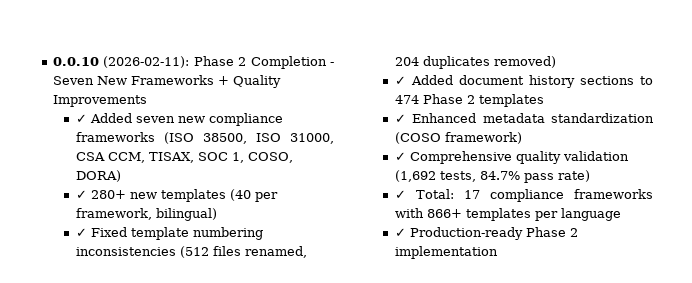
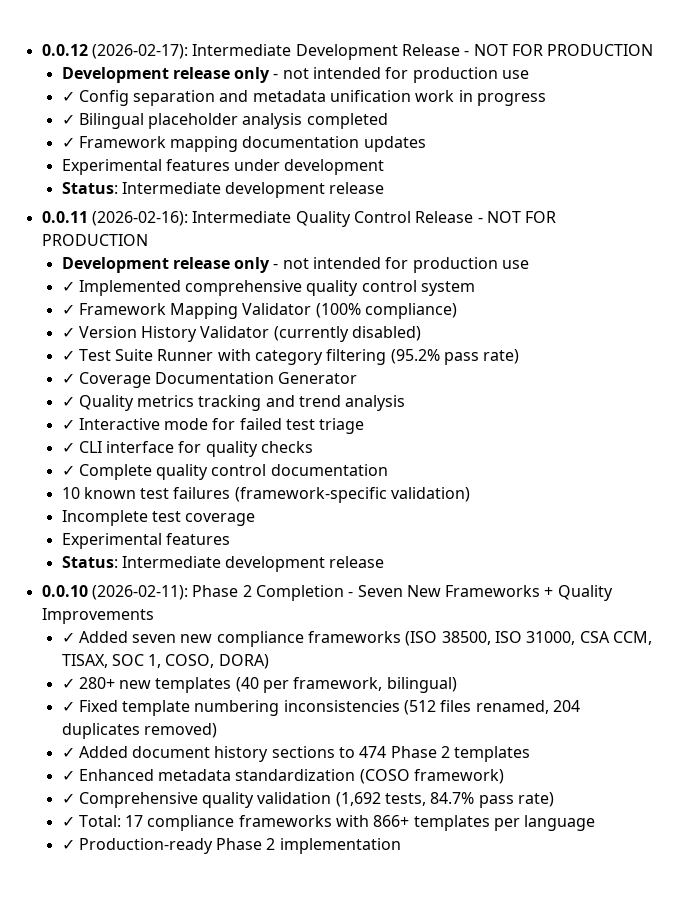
+ 0.0.12 (2026-02-17): Intermediate Development Release - NOT FOR PRODUCTION
+ Development release only - not intended for production use
+ ✓ Config separation and metadata unification work in progress
+ ✓ Bilingual placeholder analysis completed
+ ✓ Framework mapping documentation updates
+ Experimental features under development
+ Status: Intermediate development release
+ 0.0.11 (2026-02-16): Intermediate Quality Control Release - NOT FOR PRODUCTION
+ Development release only - not intended for production use
+ ✓ Implemented comprehensive quality control system
+ ✓ Framework Mapping Validator (100% compliance)
+ ✓ Version History Validator (currently disabled)
+ ✓ Test Suite Runner with category filtering (95.2% pass rate)
+ ✓ Coverage Documentation Generator
+ ✓ Quality metrics tracking and trend analysis
+ ✓ Interactive mode for failed test triage
+ ✓ CLI interface for quality checks
+ ✓ Complete quality control documentation
+ 10 known test failures (framework-specific validation)
+ Incomplete test coverage
+ Experimental features
+ Status: Intermediate development release

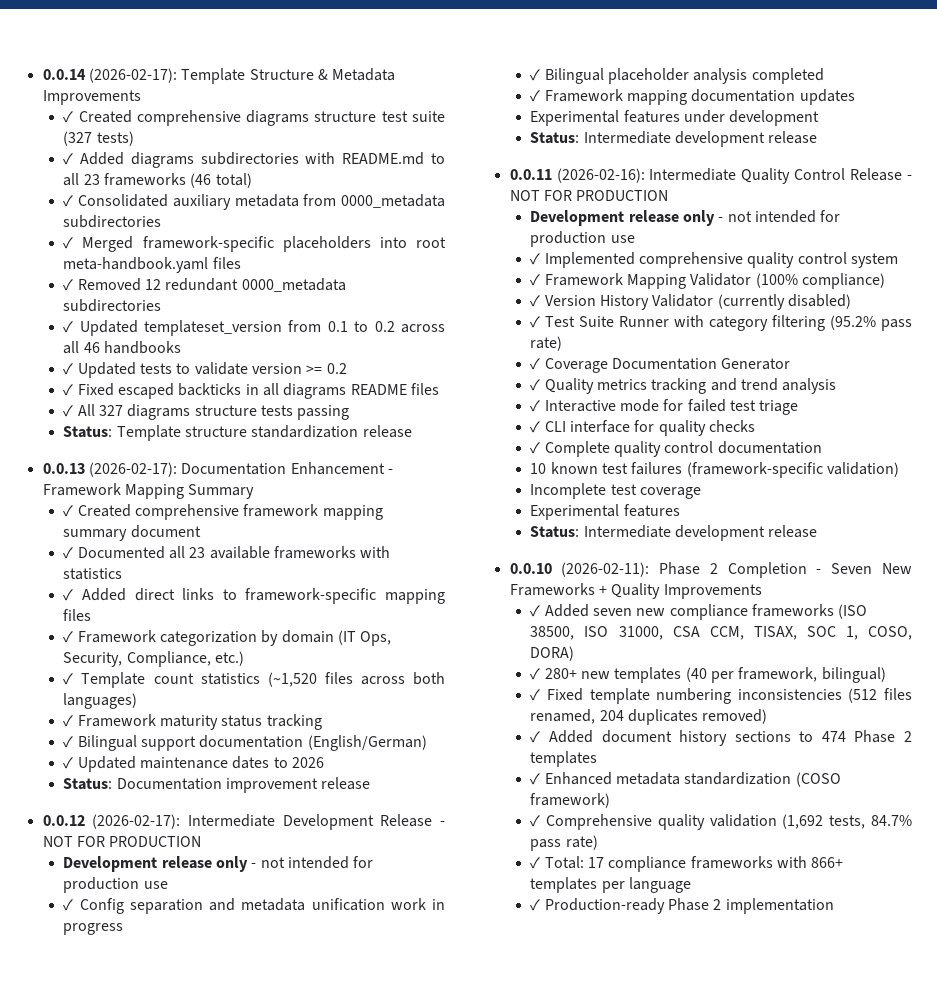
+ 0.0.14 (2026-02-17): Template Structure & Metadata Improvements
+ ✓ Created comprehensive diagrams structure test suite (327 tests)
+ ✓ Added diagrams subdirectories with README.md to all 23 frameworks (46 total)
+ ✓ Consolidated auxiliary metadata from 0000_metadata subdirectories
+ ✓ Merged framework-specific placeholders into root meta-handbook.yaml files
+ ✓ Removed 12 redundant 0000_metadata subdirectories
+ ✓ Updated templateset_version from 0.1 to 0.2 across all 46 handbooks
+ ✓ Updated tests to validate version >= 0.2
+ ✓ Fixed escaped backticks in all diagrams README files
+ ✓ All 327 diagrams structure tests passing
+ Status: Template structure standardization release
+ 0.0.13 (2026-02-17): Documentation Enhancement - Framework Mapping Summary
+ ✓ Created comprehensive framework mapping summary document
+ ✓ Documented all 23 available frameworks with statistics
+ ✓ Added direct links to framework-specific mapping files
+ ✓ Framework categorization by domain (IT Ops, Security, Compliance, etc.)
+ ✓ Template count statistics (~1,520 files across both languages)
+ ✓ Framework maturity status tracking
+ ✓ Bilingual support documentation (English/German)
+ ✓ Updated maintenance dates to 2026
+ Status: Documentation improvement release

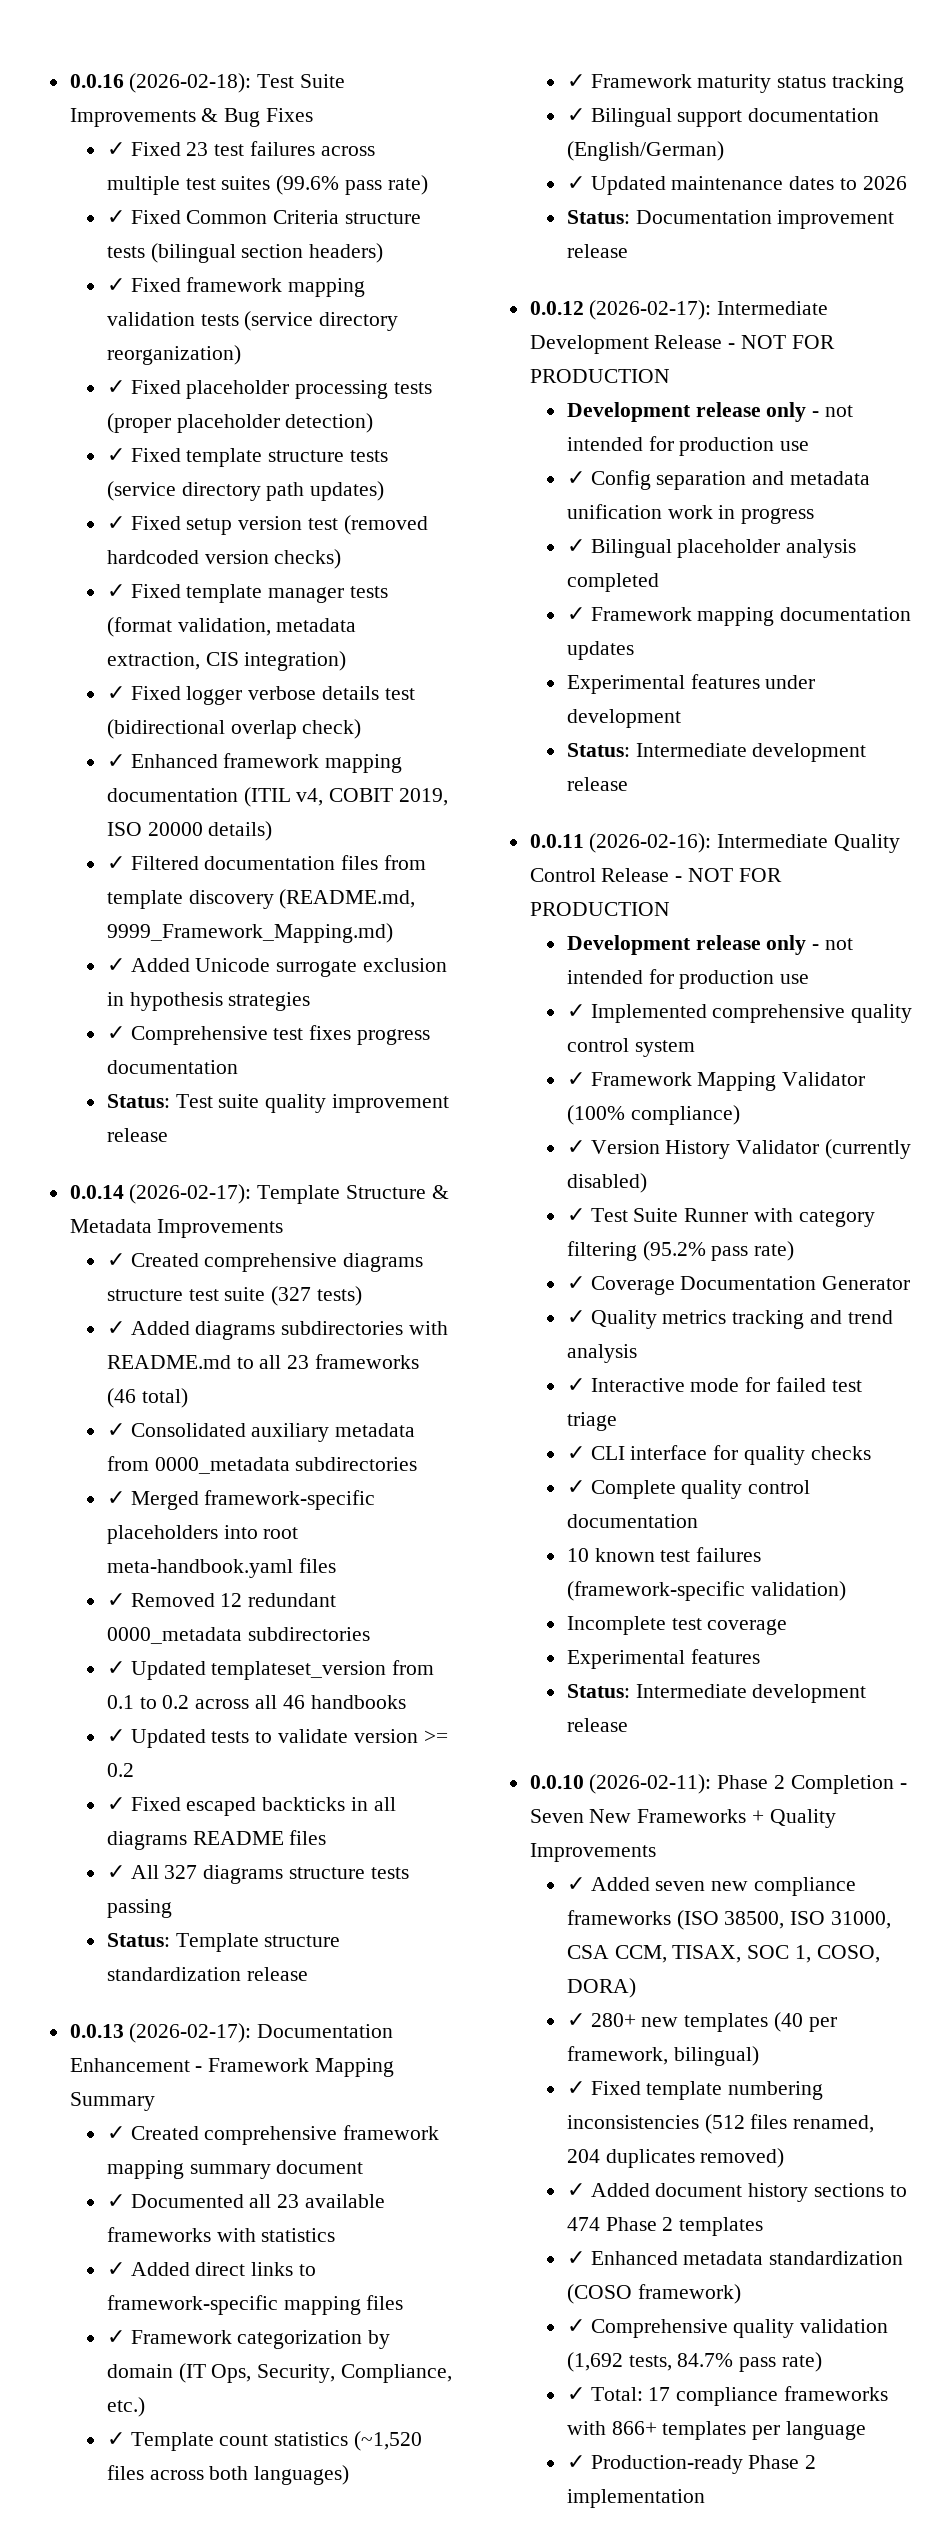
+ 0.0.16 (2026-02-18): Test Suite Improvements & Bug Fixes
+ ✓ Fixed 23 test failures across multiple test suites (99.6% pass rate)
+ ✓ Fixed Common Criteria structure tests (bilingual section headers)
+ ✓ Fixed framework mapping validation tests (service directory reorganization)
+ ✓ Fixed placeholder processing tests (proper placeholder detection)
+ ✓ Fixed template structure tests (service directory path updates)
+ ✓ Fixed setup version test (removed hardcoded version checks)
+ ✓ Fixed template manager tests (format validation, metadata extraction, CIS integration)
+ ✓ Fixed logger verbose details test (bidirectional overlap check)
+ ✓ Enhanced framework mapping documentation (ITIL v4, COBIT 2019, ISO 20000 details)
+ ✓ Filtered documentation files from template discovery (README.md, 9999_Framework_Mapping.md)
+ ✓ Added Unicode surrogate exclusion in hypothesis strategies
+ ✓ Comprehensive test fixes progress documentation
+ Status: Test suite quality improvement release

